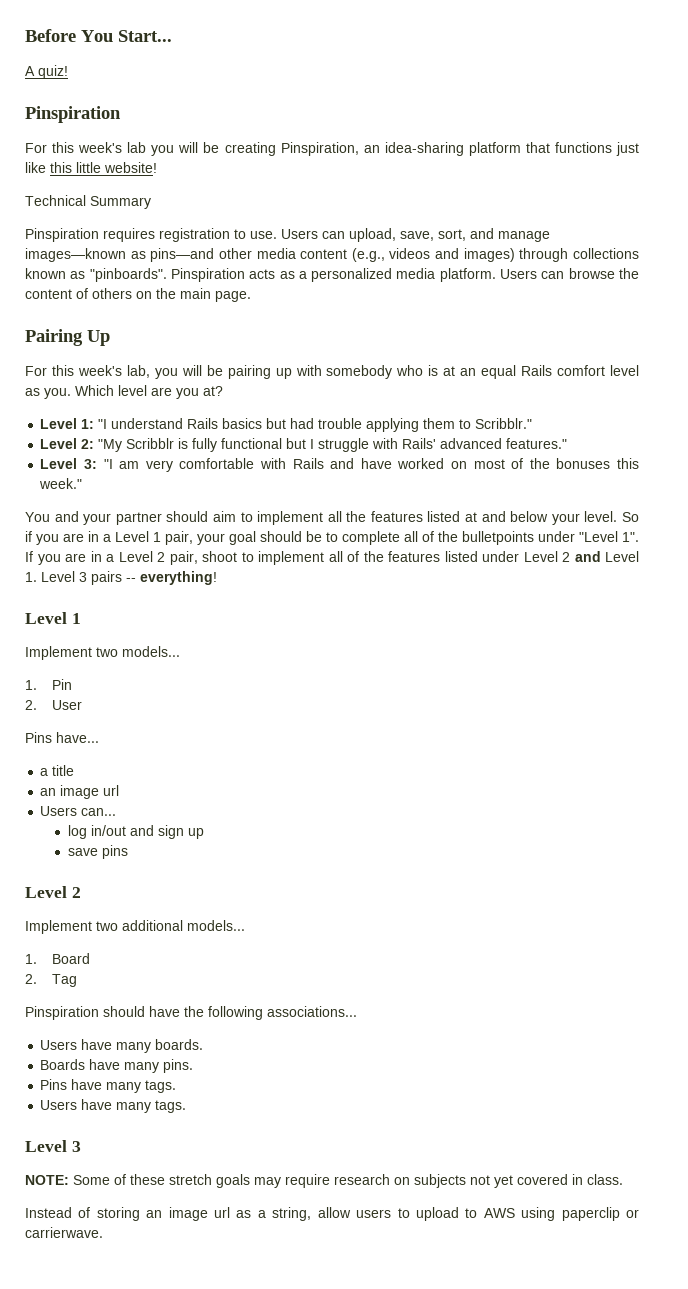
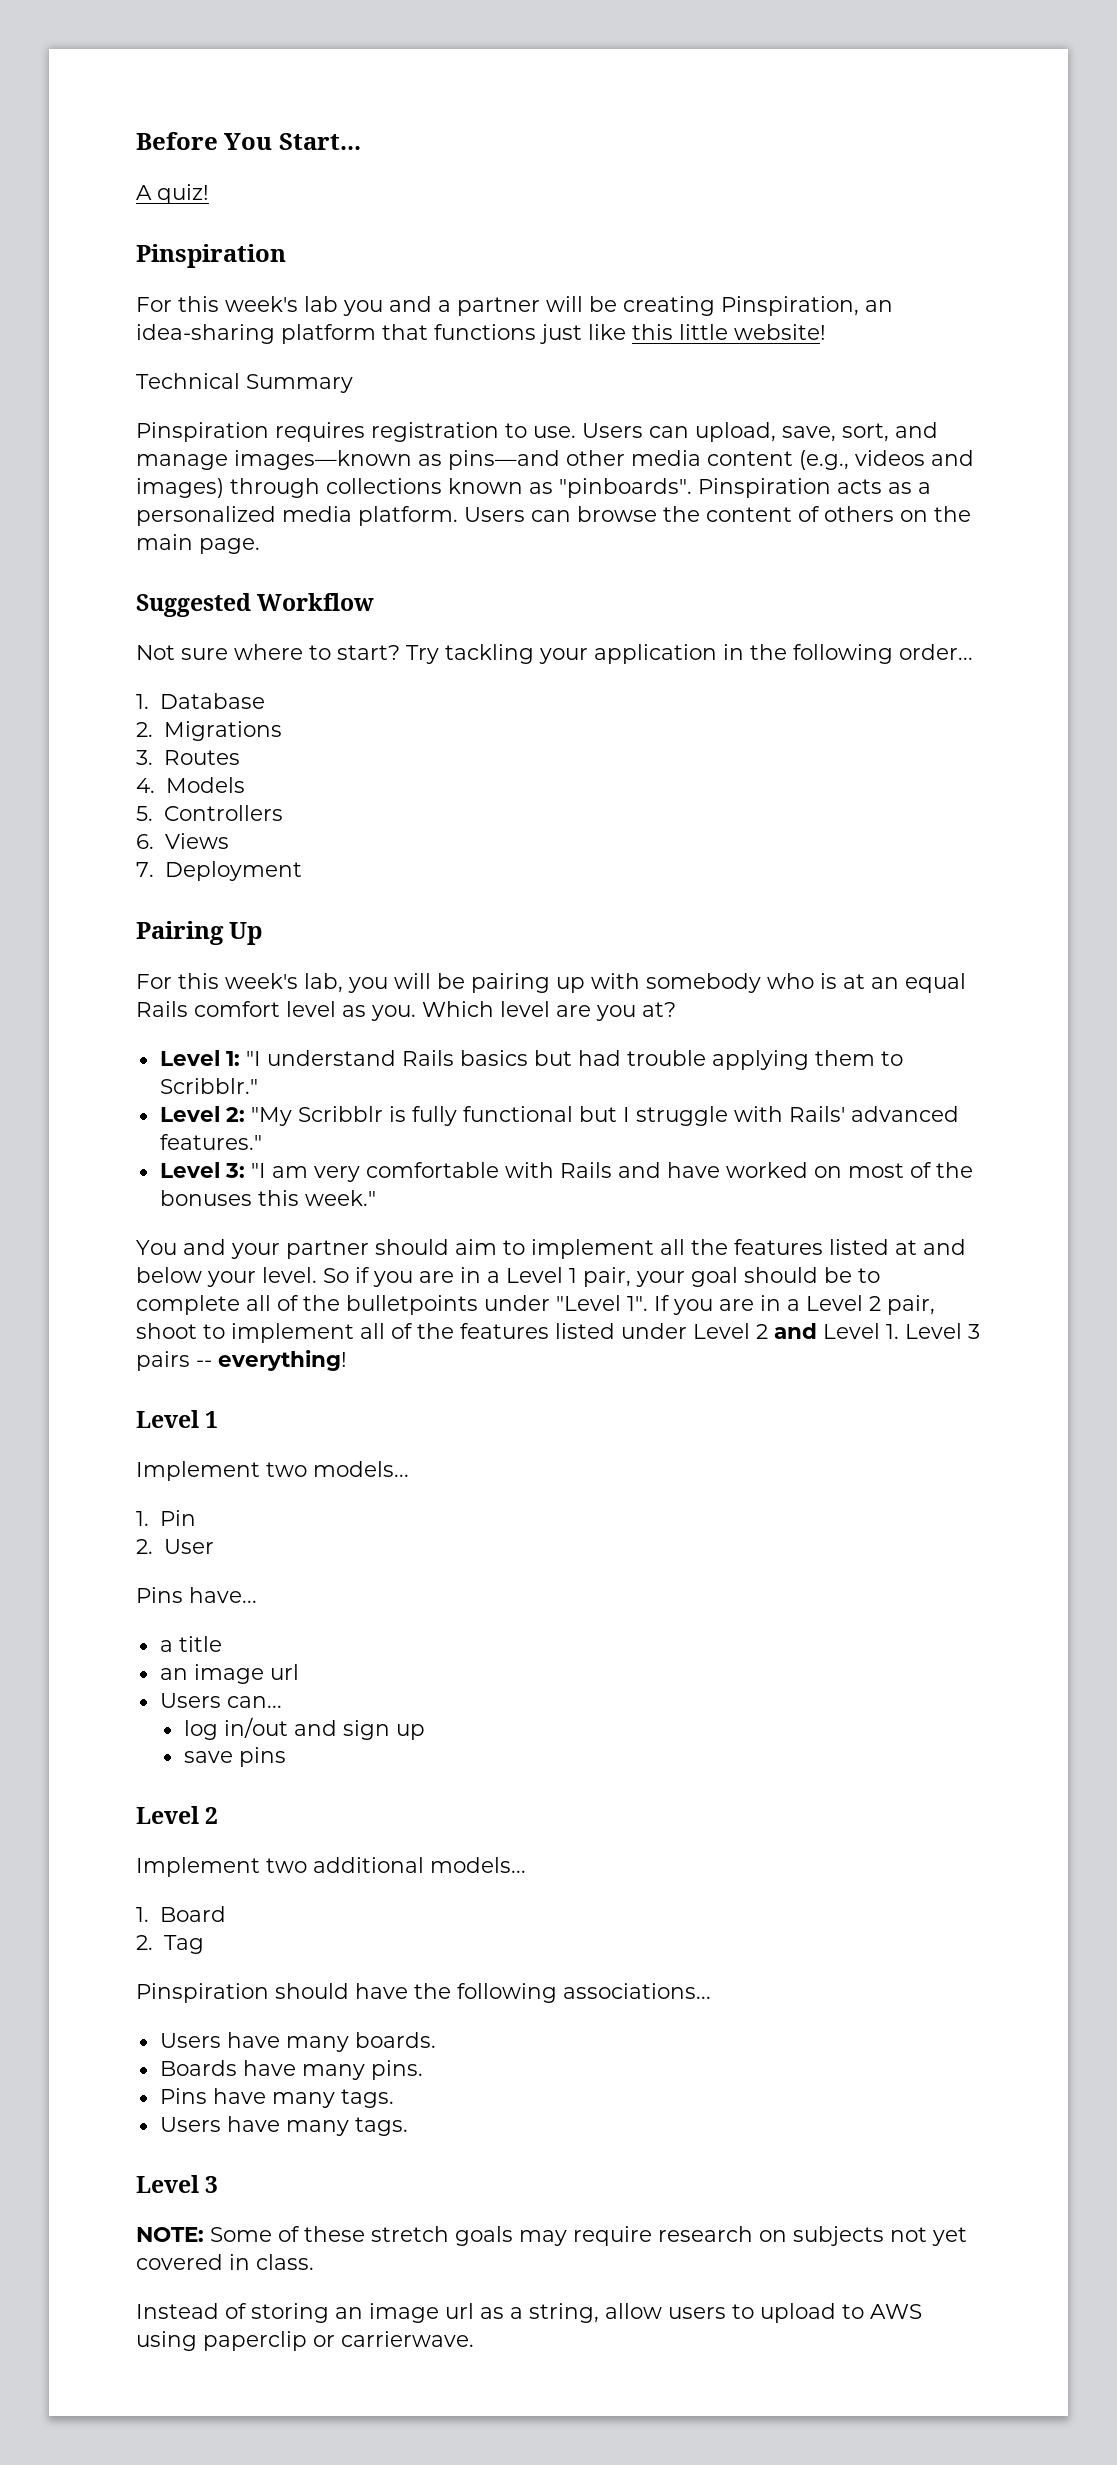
- For this week's lab you will be creating Pinspiration, an idea-sharing platform that functions just like this little website!
+ For this week's lab you and a partner will be creating Pinspiration, an idea-sharing platform that functions just like this little website!
+ Suggested Workflow
+ Not sure where to start? Try tackling your application in the following order...
+ 1. Database
+ 2. Migrations
+ 3. Routes
+ 4. Models
+ 5. Controllers
+ 6. Views
+ 7. Deployment

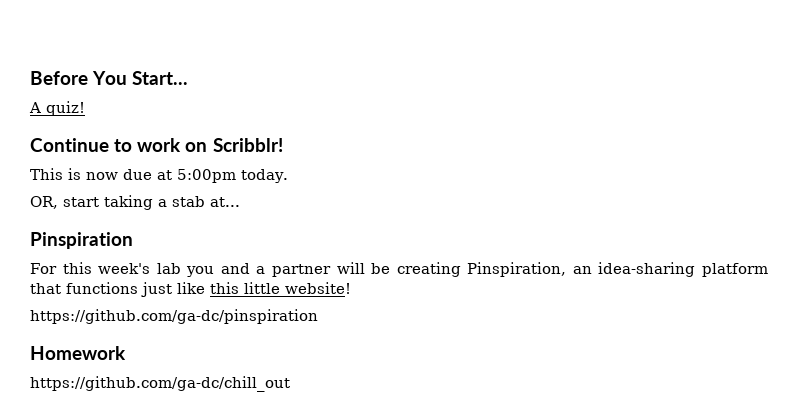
+ Continue to work on Scribblr!
+ This is now due at 5:00pm today.
+ OR, start taking a stab at...
- Technical Summary
- Pinspiration requires registration to use. Users can upload, save, sort, and manage images—known as pins—and other media content (e.g., videos and images) through collections known as "pinboards". Pinspiration acts as a personalized media platform. Users can browse the content of others on the main page.
- Suggested Workflow
- Not sure where to start? Try tackling your application in the following order...
- 1. Database
- 2. Migrations
- 3. Routes
- 4. Models
- 5. Controllers
- 6. Views
- 7. Deployment
- Pairing Up
- For this week's lab, you will be pairing up with somebody who is at an equal Rails comfort level as you. Which level are you at?
- Level 1: "I understand Rails basics but had trouble applying them to Scribblr."
- Level 2: "My Scribblr is fully functional but I struggle with Rails' advanced features."
- Level 3: "I am very comfortable with Rails and have worked on most of the bonuses this week."
- You and your partner should aim to implement all the features listed at and below your level. So if you are in a Level 1 pair, your goal should be to complete all of the bulletpoints under "Level 1". If you are in a Level 2 pair, shoot to implement all of the features listed under Level 2 and Level 1. Level 3 pairs -- everything!
- Level 1
- Implement two models...
- 1. Pin
- 2. User
- Pins have...
- a title
- an image url
- Users can...
- log in/out and sign up
- save pins
- Level 2
- Implement two additional models...
- 1. Board
- 2. Tag
- Pinspiration should have the following associations...
- Users have many boards.
- Boards have many pins.
- Pins have many tags.
- Users have many tags.
- Level 3
- NOTE: Some of these stretch goals may require research on subjects not yet covered in class.
- Instead of storing an image url as a string, allow users to upload to AWS using paperclip or carrierwave.
+ https://github.com/ga-dc/pinspiration
+ Homework
+ https://github.com/ga-dc/chill_out

